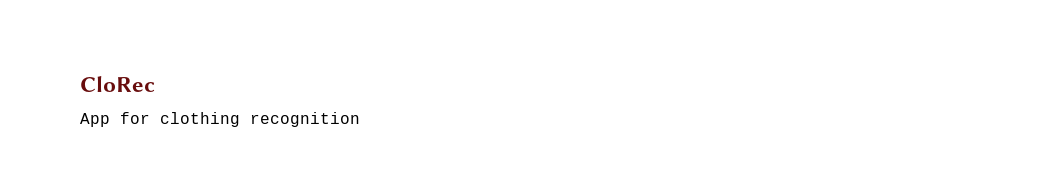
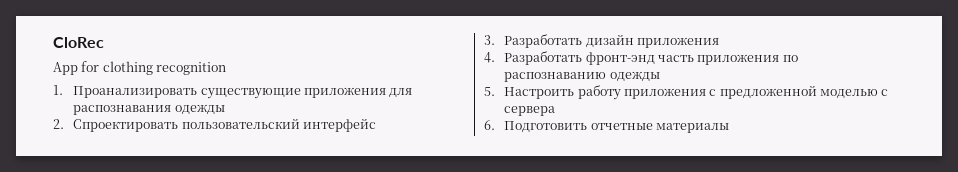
+ 1. Проанализировать существующие приложения для распознавания одежды
+ 2. Спроектировать пользовательский интерфейс
+ 3. Разработать дизайн приложения
+ 4. Разработать фронт-энд часть приложения по распознаванию одежды
+ 5. Настроить работу приложения с предложенной моделью с сервера
+ 6. Подготовить отчетные материалы

